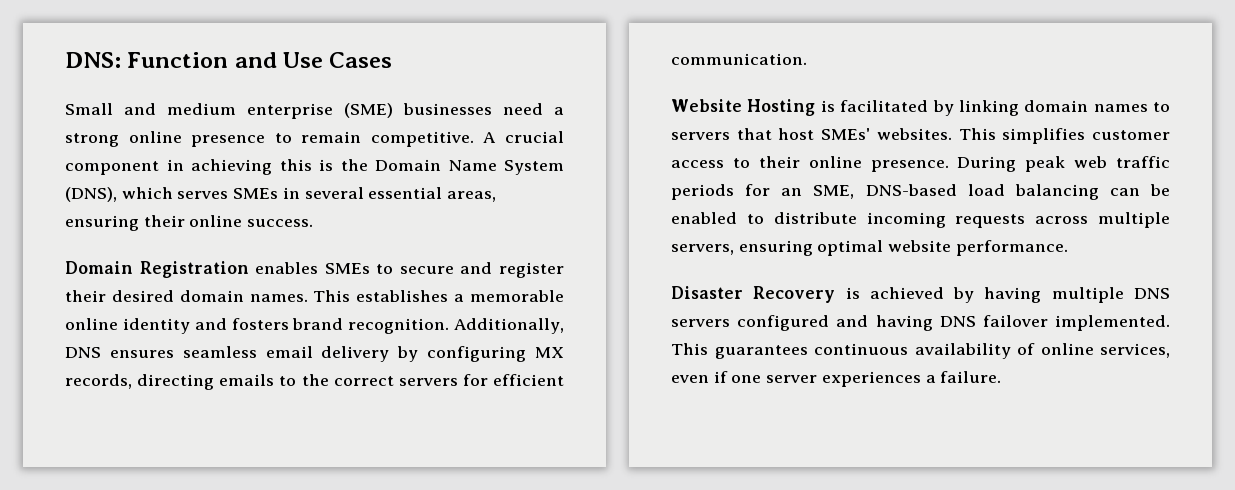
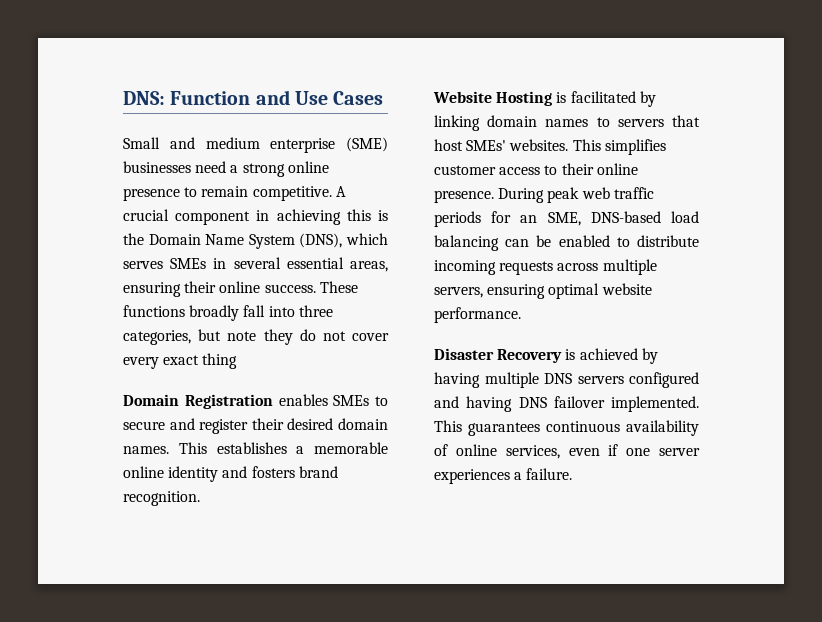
+ These functions broadly fall into three categories, but note they do not cover every exact thing
- Additionally, DNS ensures seamless email delivery by configuring MX records, directing emails to the correct servers for efficient communication.

